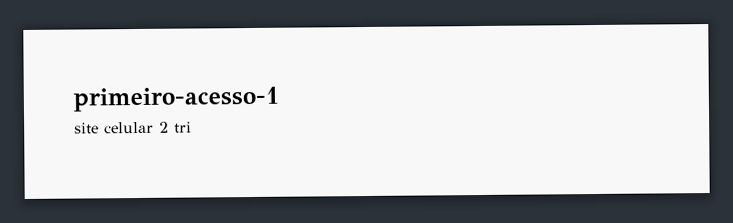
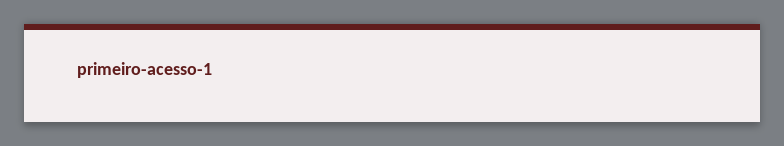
- site celular 2 tri

